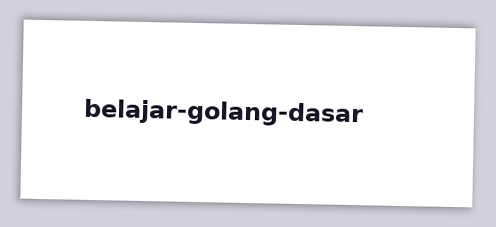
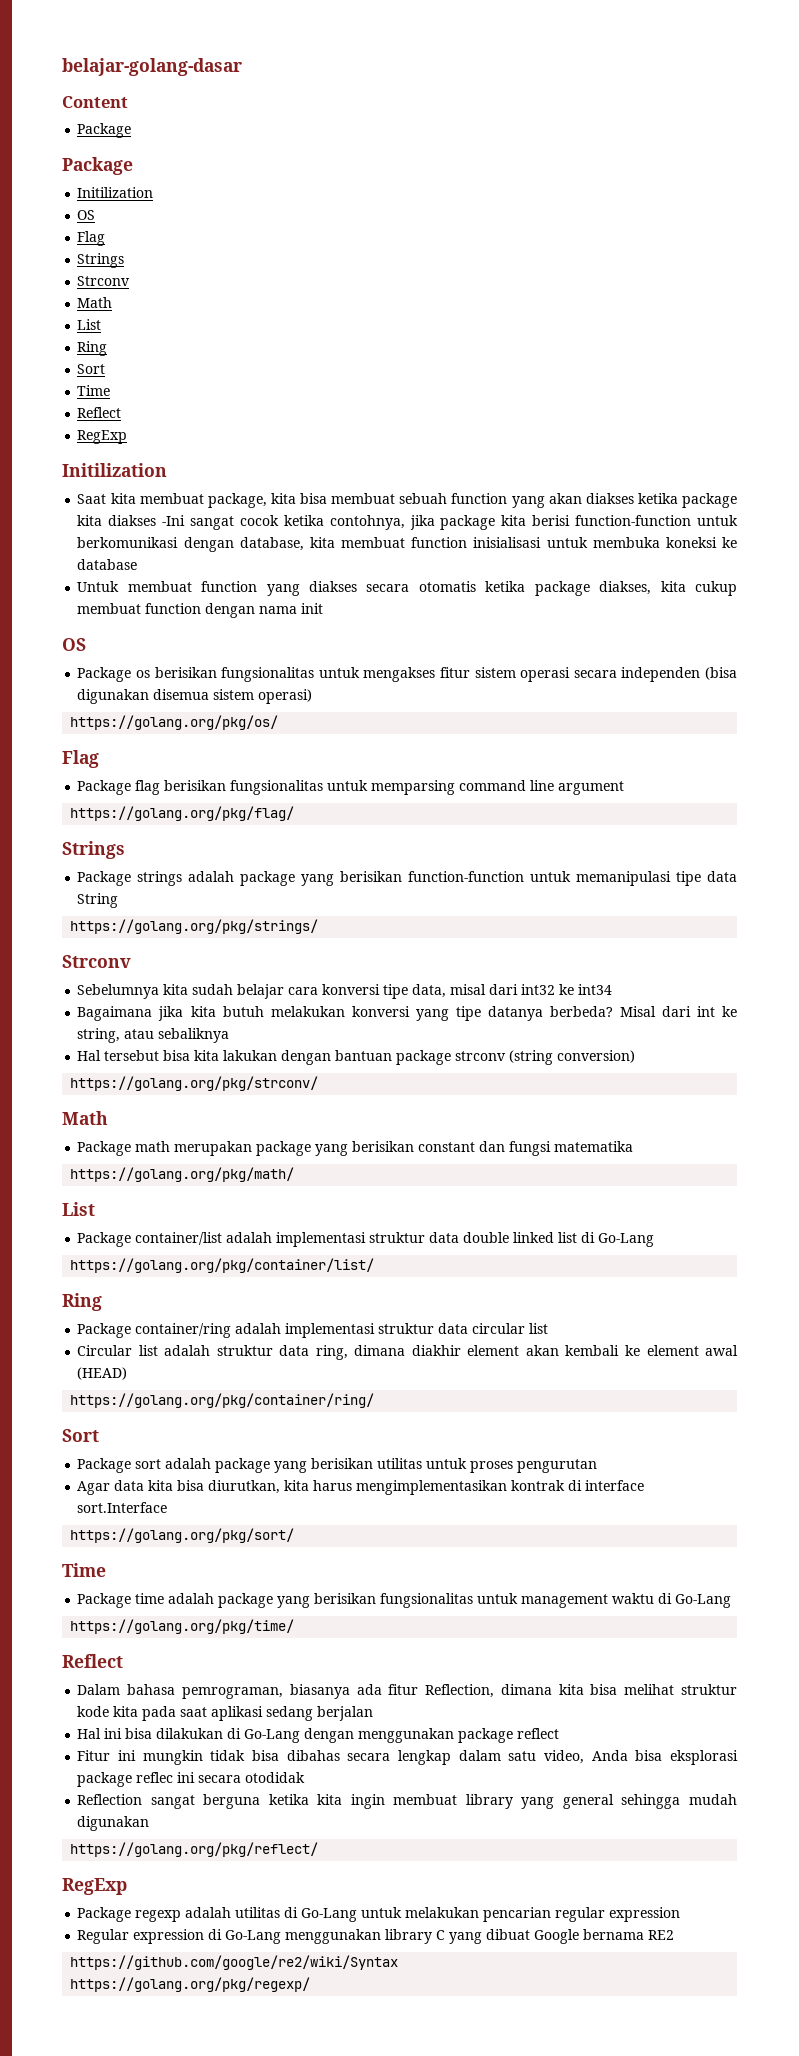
+ Content
+ Package
+ Package
+ Initilization
+ OS
+ Flag
+ Strings
+ Strconv
+ Math
+ List
+ Ring
+ Sort
+ Time
+ Reflect
+ RegExp
+ Initilization
+ Saat kita membuat package, kita bisa membuat sebuah function yang akan diakses ketika package kita diakses -Ini sangat cocok ketika contohnya, jika package kita berisi function-function untuk berkomunikasi dengan database, kita membuat function inisialisasi untuk membuka koneksi ke database
+ Untuk membuat function yang diakses secara otomatis ketika package diakses, kita cukup membuat function dengan nama init
+ OS
+ Package os berisikan fungsionalitas untuk mengakses fitur sistem operasi secara independen (bisa digunakan disemua sistem operasi)
+ https://golang.org/pkg/os/
+ Flag
+ Package flag berisikan fungsionalitas untuk memparsing command line argument
+ https://golang.org/pkg/flag/
+ Strings
+ Package strings adalah package yang berisikan function-function untuk memanipulasi tipe data String
+ https://golang.org/pkg/strings/
+ Strconv
+ Sebelumnya kita sudah belajar cara konversi tipe data, misal dari int32 ke int34
+ Bagaimana jika kita butuh melakukan konversi yang tipe datanya berbeda? Misal dari int ke string, atau sebaliknya
+ Hal tersebut bisa kita lakukan dengan bantuan package strconv (string conversion)
+ https://golang.org/pkg/strconv/
+ Math
+ Package math merupakan package yang berisikan constant dan fungsi matematika
+ https://golang.org/pkg/math/
+ List
+ Package container/list adalah implementasi struktur data double linked list di Go-Lang
+ https://golang.org/pkg/container/list/
+ Ring
+ Package container/ring adalah implementasi struktur data circular list
+ Circular list adalah struktur data ring, dimana diakhir element akan kembali ke element awal (HEAD)
+ https://golang.org/pkg/container/ring/
+ Sort
+ Package sort adalah package yang berisikan utilitas untuk proses pengurutan
+ Agar data kita bisa diurutkan, kita harus mengimplementasikan kontrak di interface sort.Interface
+ https://golang.org/pkg/sort/
+ Time
+ Package time adalah package yang berisikan fungsionalitas untuk management waktu di Go-Lang
+ https://golang.org/pkg/time/
+ Reflect
+ Dalam bahasa pemrograman, biasanya ada fitur Reflection, dimana kita bisa melihat struktur kode kita pada saat aplikasi sedang berjalan
+ Hal ini bisa dilakukan di Go-Lang dengan menggunakan package reflect
+ Fitur ini mungkin tidak bisa dibahas secara lengkap dalam satu video, Anda bisa eksplorasi package reflec ini secara otodidak
+ Reflection sangat berguna ketika kita ingin membuat library yang general sehingga mudah digunakan
+ https://golang.org/pkg/reflect/
+ RegExp
+ Package regexp adalah utilitas di Go-Lang untuk melakukan pencarian regular expression
+ Regular expression di Go-Lang menggunakan library C yang dibuat Google bernama RE2
+ https://github.com/google/re2/wiki/Syntax
+ https://golang.org/pkg/regexp/

